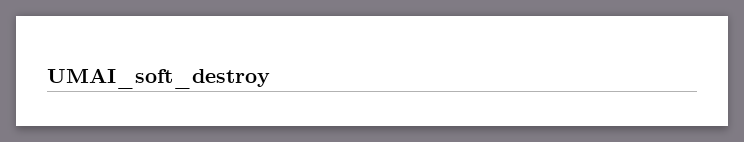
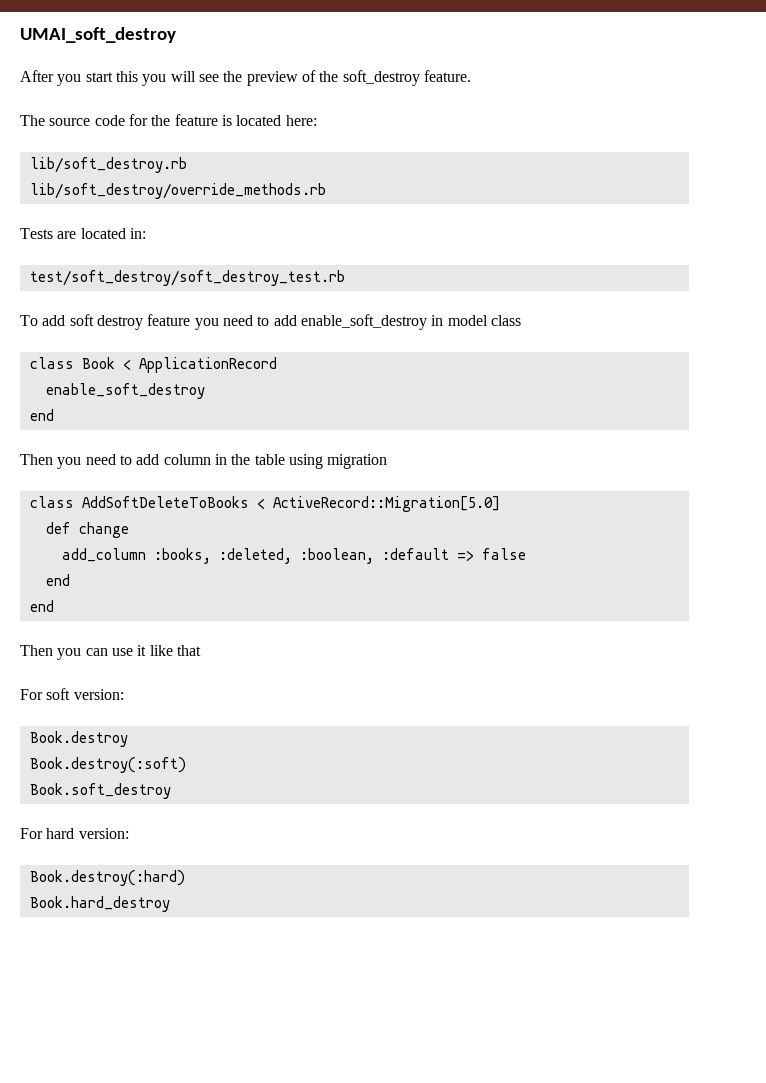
+ After you start this you will see the preview of the soft_destroy feature.
+ The source code for the feature is located here:
+ lib/soft_destroy.rb
+ lib/soft_destroy/override_methods.rb
+ Tests are located in:
+ test/soft_destroy/soft_destroy_test.rb
+ To add soft destroy feature you need to add enable_soft_destroy in model class
+ class Book < ApplicationRecord
+ enable_soft_destroy
+ end
+ Then you need to add column in the table using migration
+ class AddSoftDeleteToBooks < ActiveRecord::Migration[5.0]
+ def change
+ add_column :books, :deleted, :boolean, :default => false
+ end
+ end
+ Then you can use it like that
+ For soft version:
+ Book.destroy
+ Book.destroy(:soft)
+ Book.soft_destroy
+ For hard version:
+ Book.destroy(:hard)
+ Book.hard_destroy

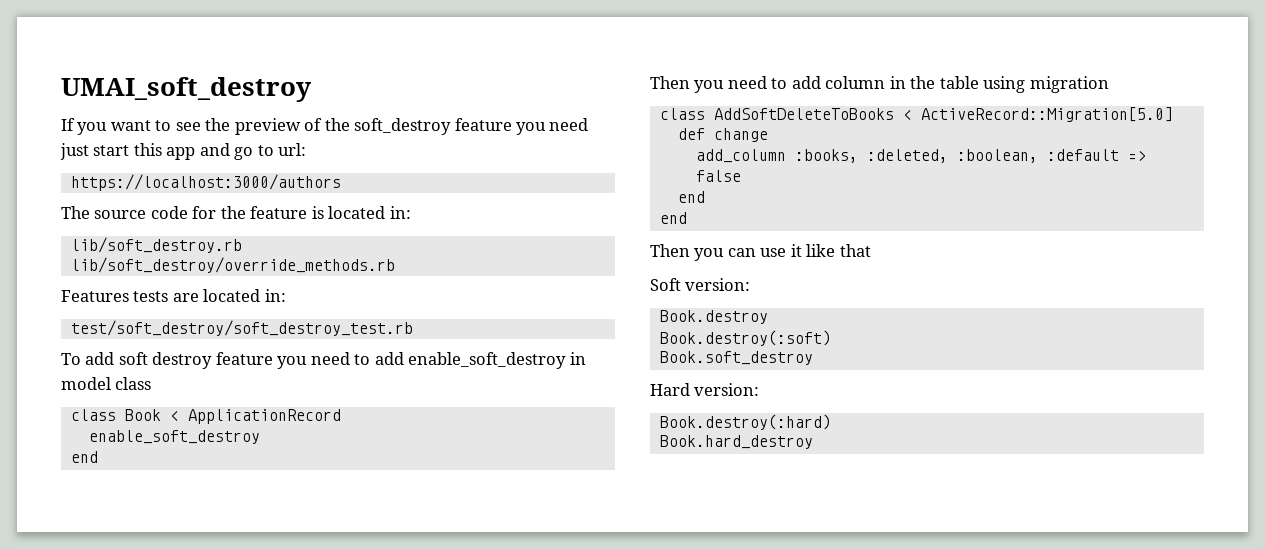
- After you start this you will see the preview of the soft_destroy feature.
+ If you want to see the preview of the soft_destroy feature you need just start this app and go to url:
+ https://localhost:3000/authors
- The source code for the feature is located here:
+ The source code for the feature is located in:
- Tests are located in:
+ Features tests are located in:
- For soft version:
+ Soft version:
- For hard version:
+ Hard version:

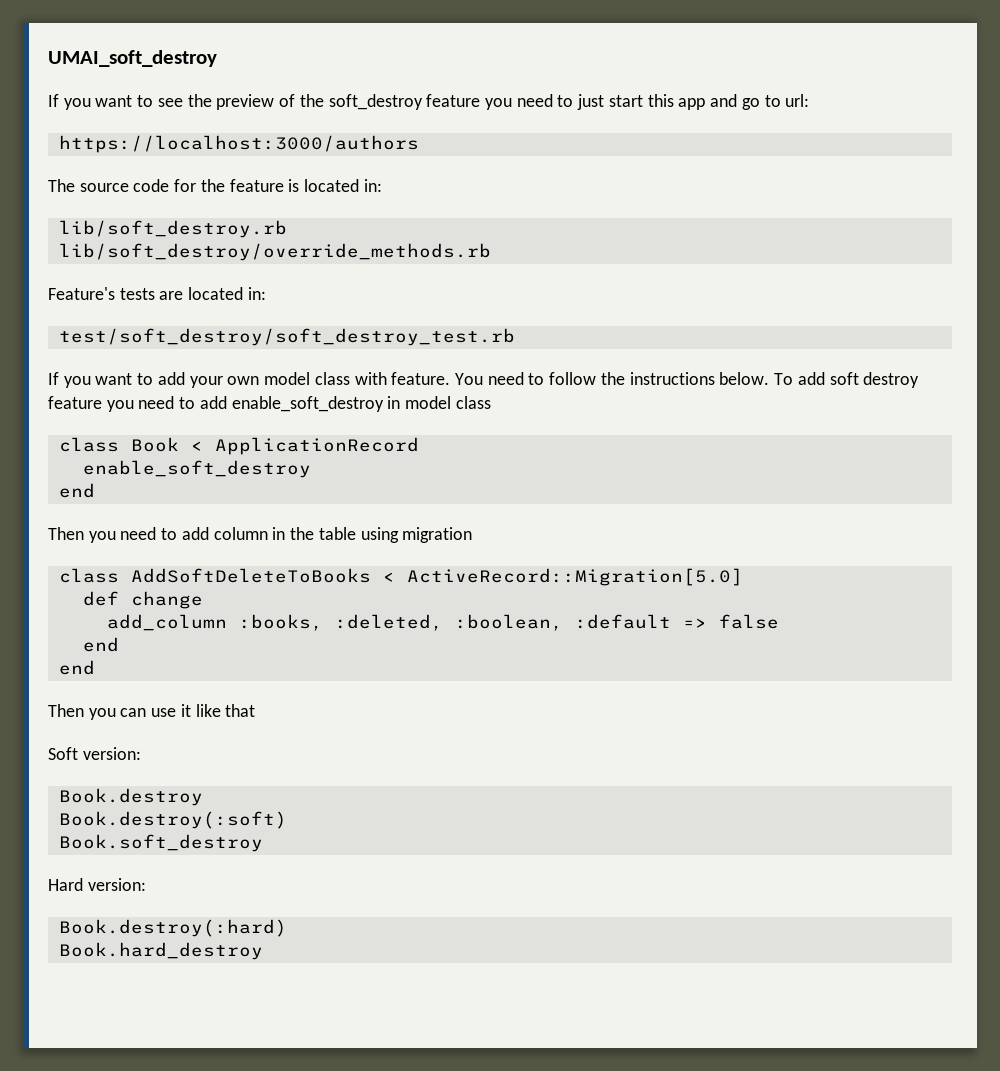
- If you want to see the preview of the soft_destroy feature you need just start this app and go to url:
+ If you want to see the preview of the soft_destroy feature you need to just start this app and go to url:
- Features tests are located in:
+ Feature's tests are located in:
+ If you want to add your own model class with feature. You need to follow the instructions below.

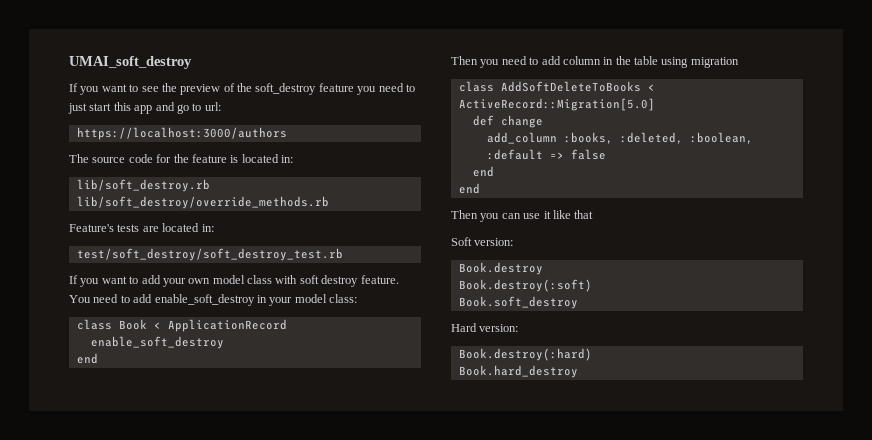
- If you want to add your own model class with feature.
+ If you want to add your own model class with soft destroy feature.
- You need to follow the instructions below. To add soft destroy feature you need to add enable_soft_destroy in model class
+ You need to add enable_soft_destroy in your model class:

